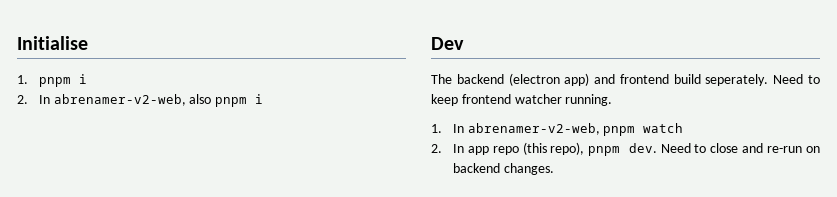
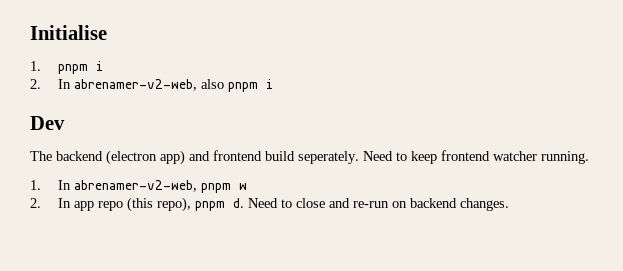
- 1. In abrenamer-v2-web, pnpm watch
+ 1. In abrenamer-v2-web, pnpm w
- 2. In app repo (this repo), pnpm dev.
+ 2. In app repo (this repo), pnpm d.

